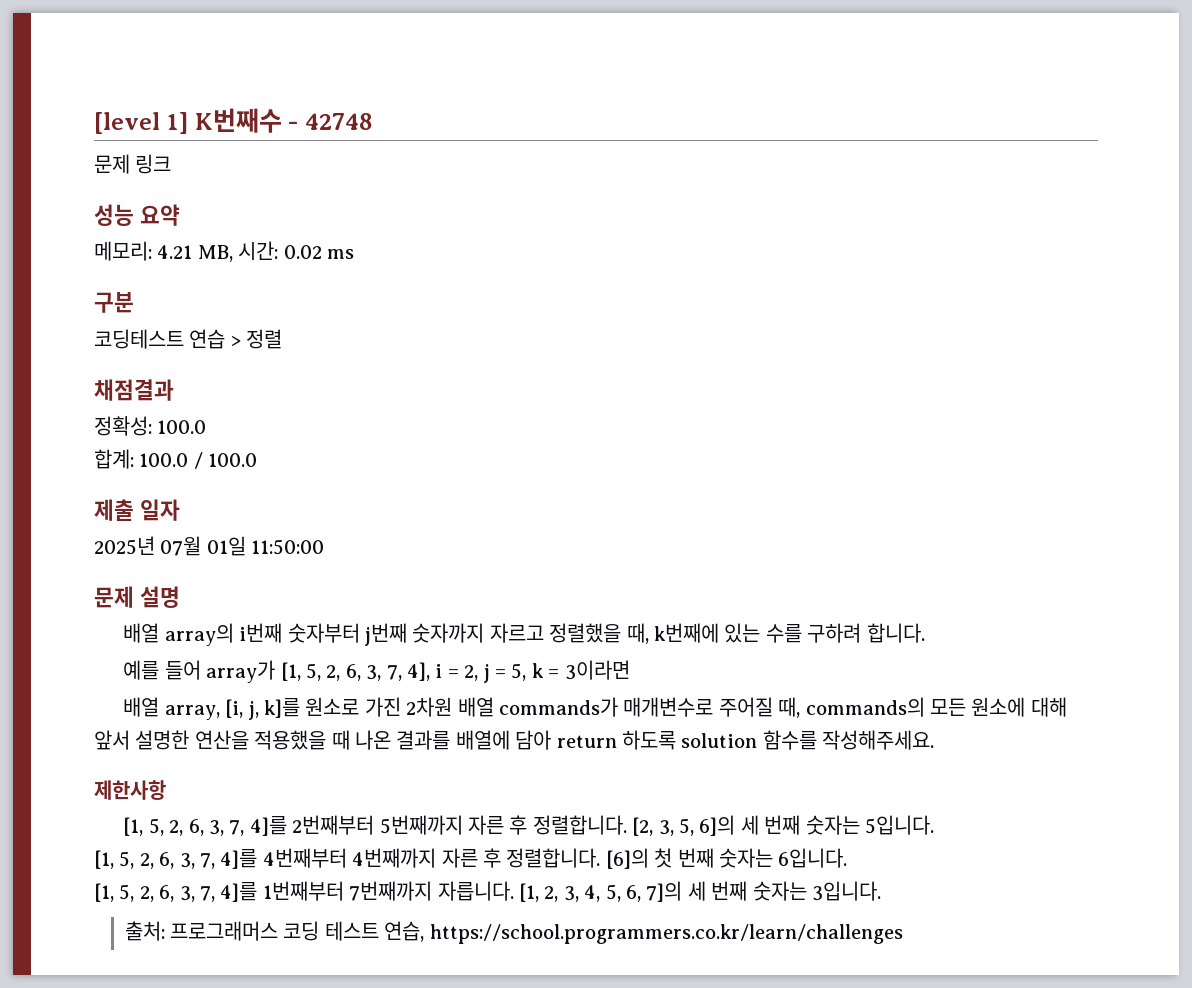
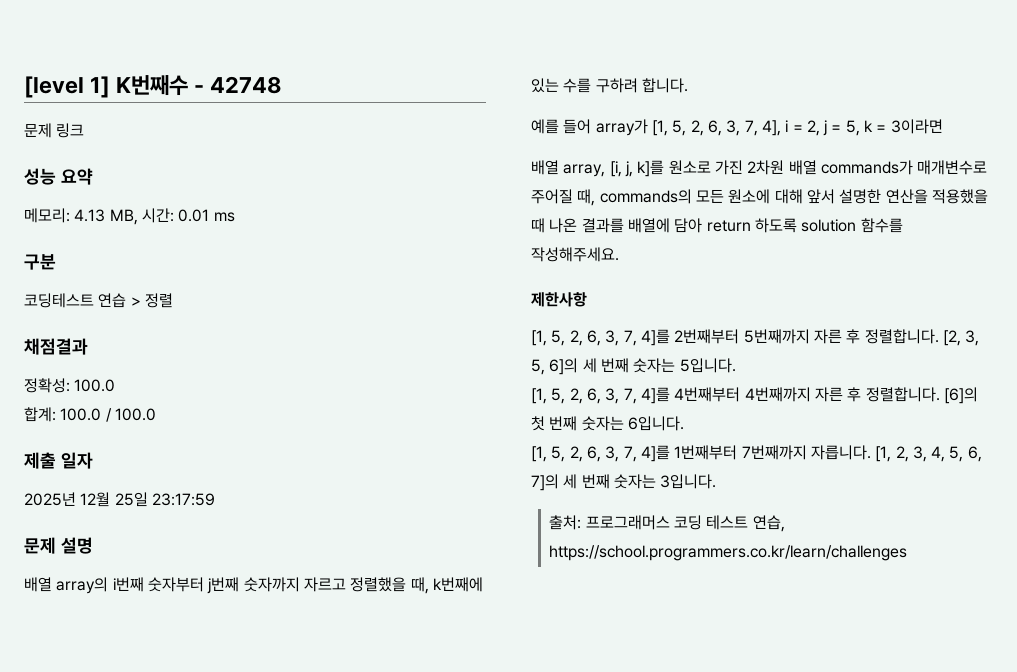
- 메모리: 4.21 MB, 시간: 0.02 ms
+ 메모리: 4.13 MB, 시간: 0.01 ms
- 2025년 07월 01일 11:50:00
+ 2025년 12월 25일 23:17:59

